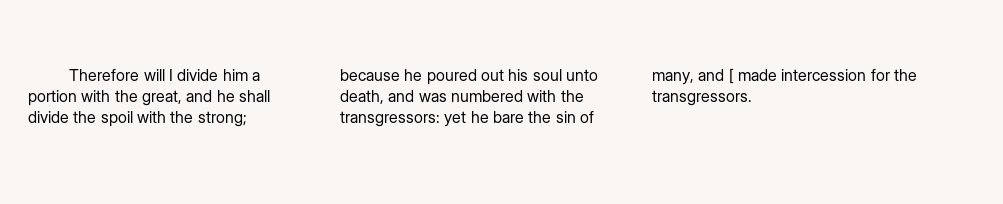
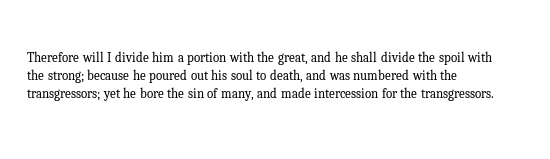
- Therefore will I divide him a portion with the great, and he shall divide the spoil with the strong; because he poured out his soul unto death, and was numbered with the transgressors: yet he bare the sin of many, and [ made intercession for the transgressors.
+ Therefore will I divide him a portion with the great, and he shall divide the spoil with the strong; because he poured out his soul to death, and was numbered with the transgressors; yet he bore the sin of many, and made intercession for the transgressors.

